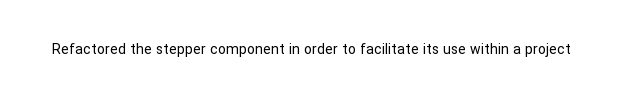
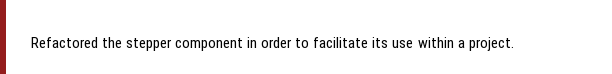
- Refactored the stepper component in order to facilitate its use within a project
+ Refactored the stepper component in order to facilitate its use within a project.

